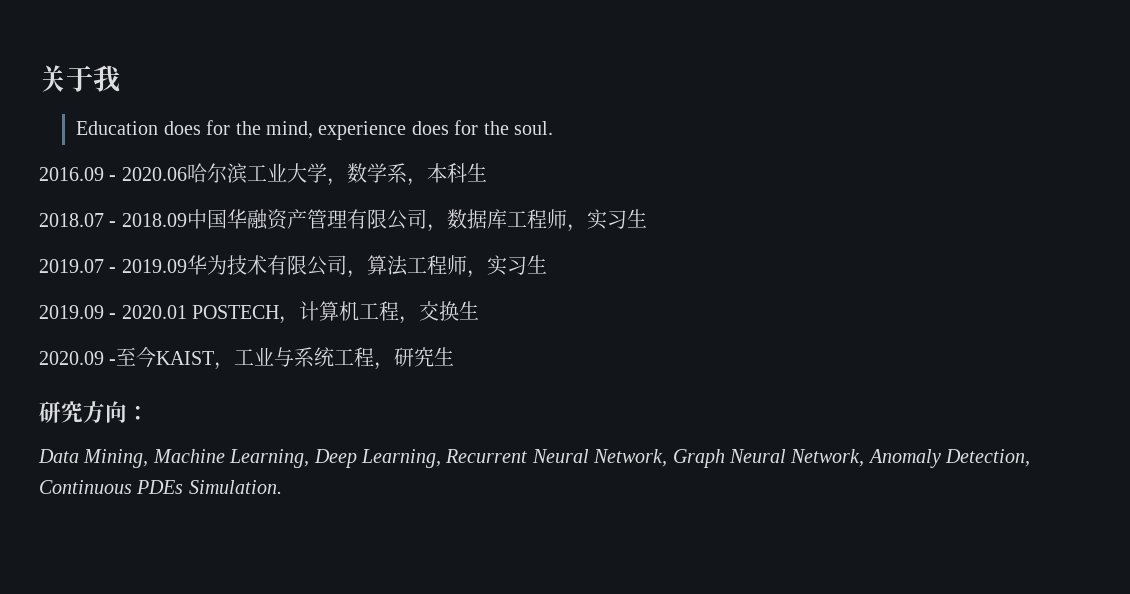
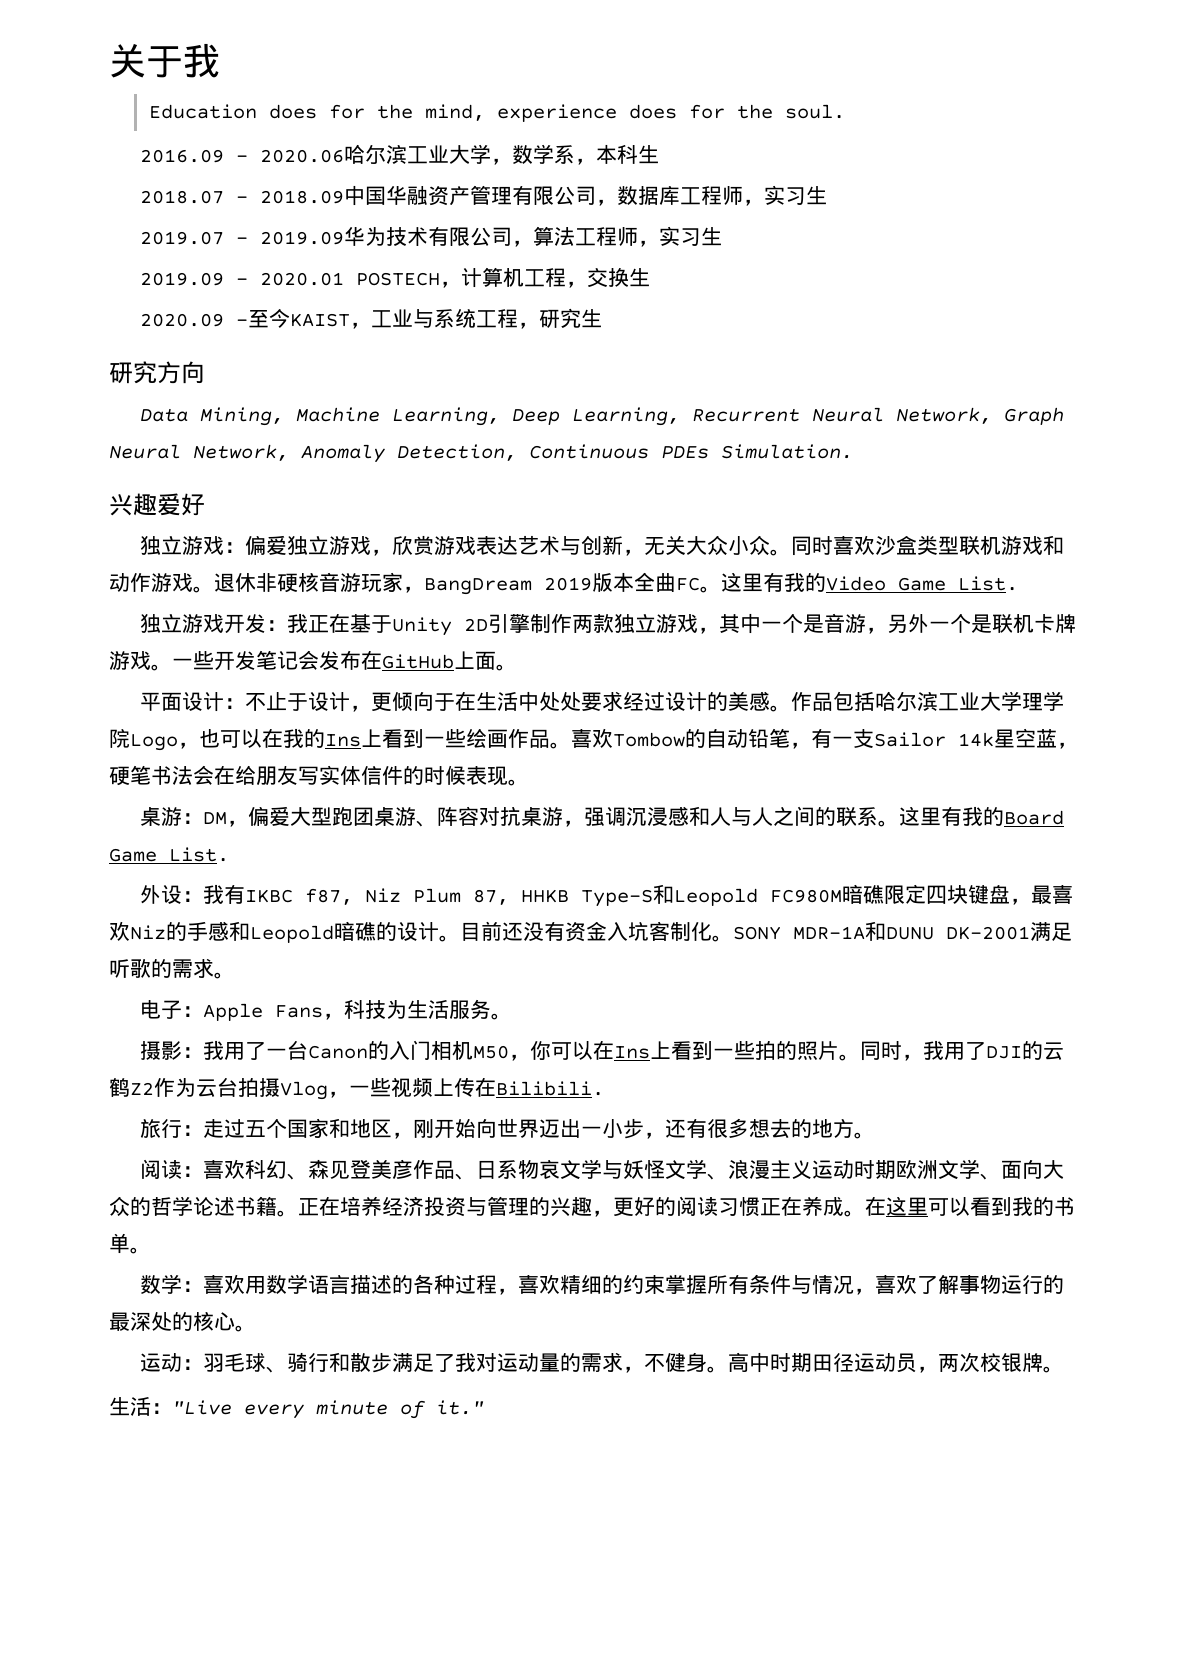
- 研究方向：
+ 研究方向
+ 兴趣爱好
+ 独立游戏：偏爱独立游戏，欣赏游戏表达艺术与创新，无关大众小众。同时喜欢沙盒类型联机游戏和动作游戏。退休非硬核音游玩家，BangDream 2019版本全曲FC。这里有我的Video Game List.
+ 独立游戏开发：我正在基于Unity 2D引擎制作两款独立游戏，其中一个是音游，另外一个是联机卡牌游戏。一些开发笔记会发布在GitHub上面。
+ 平面设计：不止于设计，更倾向于在生活中处处要求经过设计的美感。作品包括哈尔滨工业大学理学院Logo，也可以在我的Ins上看到一些绘画作品。喜欢Tombow的自动铅笔，有一支Sailor 14k星空蓝，硬笔书法会在给朋友写实体信件的时候表现。
+ 桌游：DM，偏爱大型跑团桌游、阵容对抗桌游，强调沉浸感和人与人之间的联系。这里有我的Board Game List.
+ 外设：我有IKBC f87, Niz Plum 87, HHKB Type-S和Leopold FC980M暗礁限定四块键盘，最喜欢Niz的手感和Leopold暗礁的设计。目前还没有资金入坑客制化。SONY MDR-1A和DUNU DK-2001满足听歌的需求。
+ 电子：Apple Fans，科技为生活服务。
+ 摄影：我用了一台Canon的入门相机M50，你可以在Ins上看到一些拍的照片。同时，我用了DJI的云鹤Z2作为云台拍摄Vlog，一些视频上传在Bilibili.
+ 旅行：走过五个国家和地区，刚开始向世界迈出一小步，还有很多想去的地方。
+ 阅读：喜欢科幻、森见登美彦作品、日系物哀文学与妖怪文学、浪漫主义运动时期欧洲文学、面向大众的哲学论述书籍。正在培养经济投资与管理的兴趣，更好的阅读习惯正在养成。在这里可以看到我的书单。
+ 数学：喜欢用数学语言描述的各种过程，喜欢精细的约束掌握所有条件与情况，喜欢了解事物运行的最深处的核心。
+ 运动：羽毛球、骑行和散步满足了我对运动量的需求，不健身。高中时期田径运动员，两次校银牌。
+ 生活："Live every minute of it."

